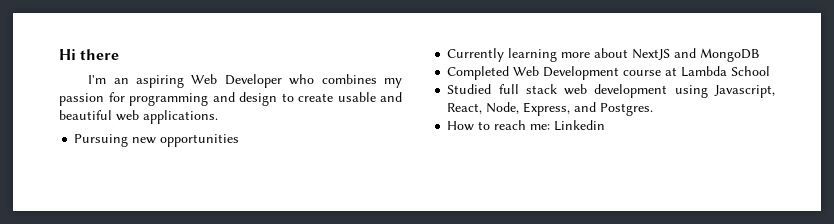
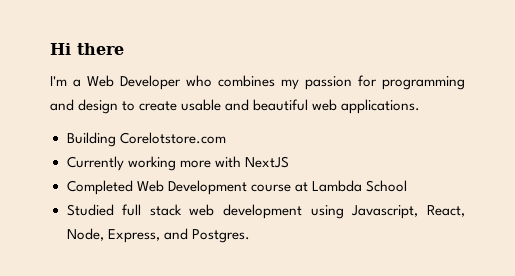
- I'm an aspiring Web Developer who combines my passion for programming and design to create usable and beautiful web applications.
+ I'm a Web Developer who combines my passion for programming and design to create usable and beautiful web applications.
- Pursuing new opportunities
- Currently learning more about NextJS and MongoDB
+ Building Corelotstore.com
+ Currently working more with NextJS
- How to reach me: Linkedin

